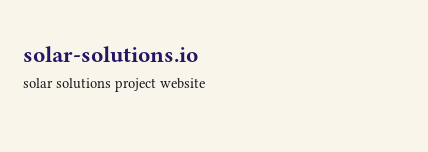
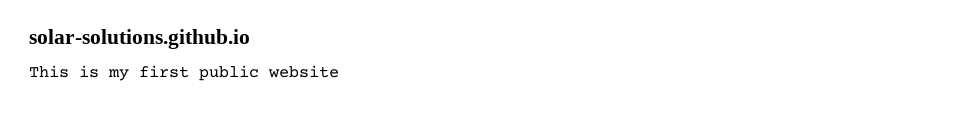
- solar-solutions.io
- solar solutions project website
+ solar-solutions.github.io
+ This is my first public website

